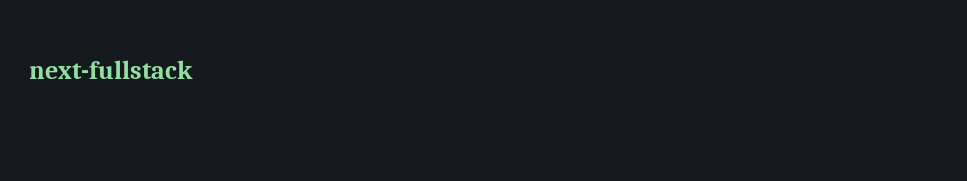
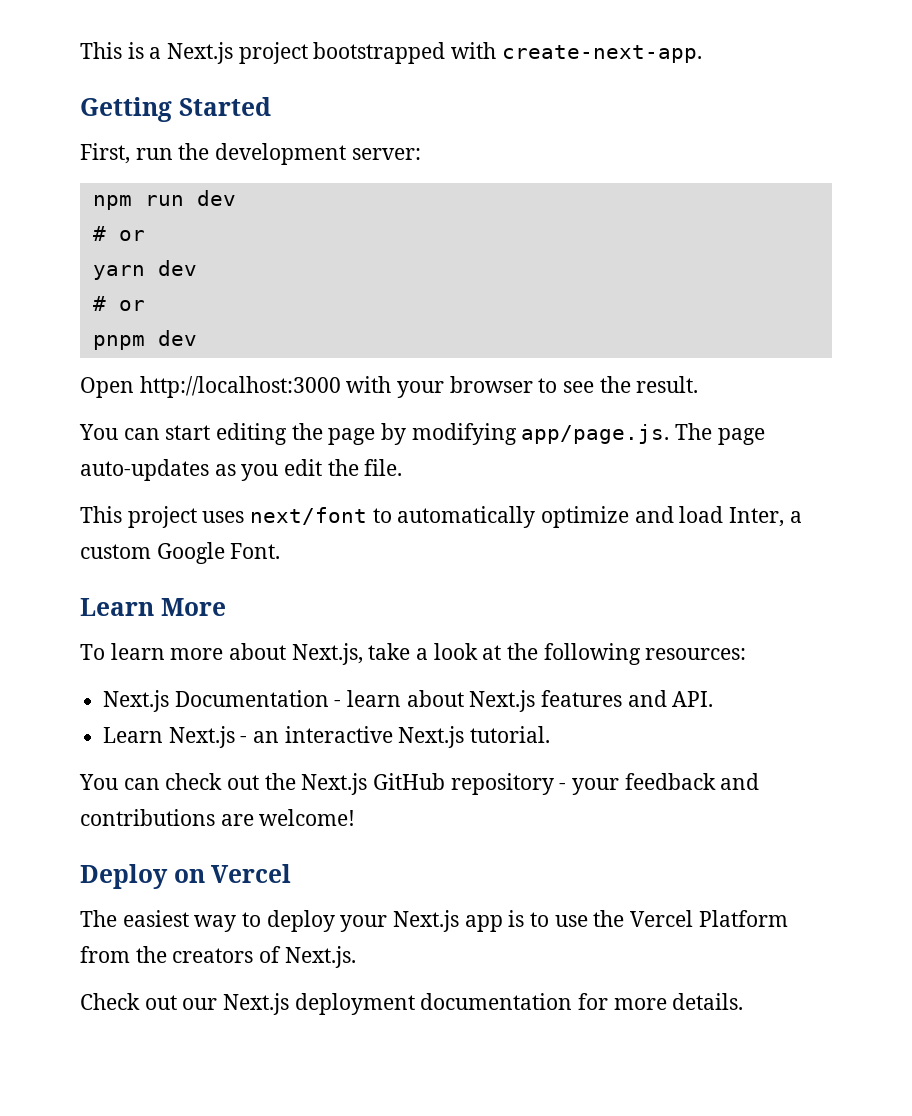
- next-fullstack
+ This is a Next.js project bootstrapped with create-next-app.
+ Getting Started
+ First, run the development server:
+ npm run dev
+ # or
+ yarn dev
+ # or
+ pnpm dev
+ Open http://localhost:3000 with your browser to see the result.
+ You can start editing the page by modifying app/page.js. The page auto-updates as you edit the file.
+ This project uses next/font to automatically optimize and load Inter, a custom Google Font.
+ Learn More
+ To learn more about Next.js, take a look at the following resources:
+ Next.js Documentation - learn about Next.js features and API.
+ Learn Next.js - an interactive Next.js tutorial.
+ You can check out the Next.js GitHub repository - your feedback and contributions are welcome!
+ Deploy on Vercel
+ The easiest way to deploy your Next.js app is to use the Vercel Platform from the creators of Next.js.
+ Check out our Next.js deployment documentation for more details.

